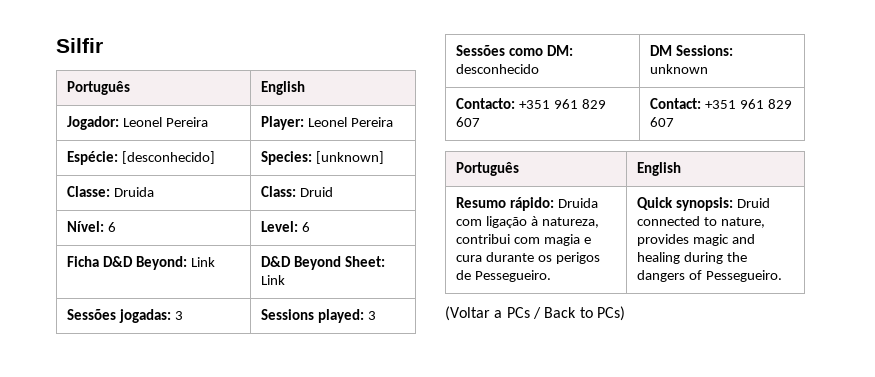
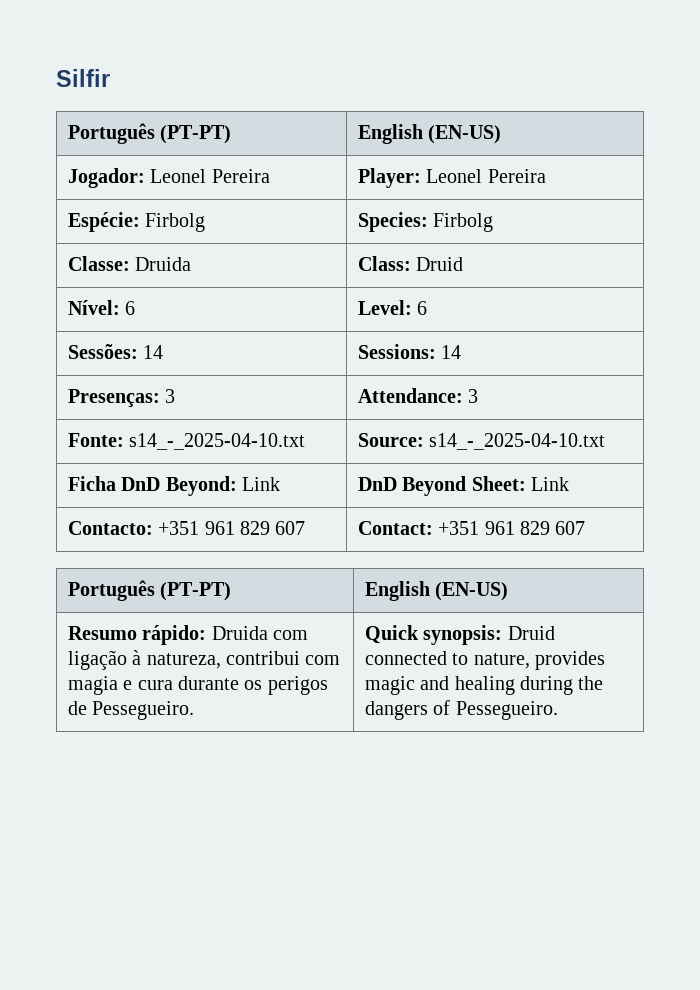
  Silfir
- Português | English
+ Português (PT-PT) | English (EN-US)
- Espécie: [desconhecido] | Species: [unknown]
+ Espécie: Firbolg | Species: Firbolg
+ Sessões: 14 | Sessions: 14
+ Presenças: 3 | Attendance: 3
+ Fonte: s14_-_2025-04-10.txt | Source: s14_-_2025-04-10.txt
- Ficha D&D Beyond: Link | D&D Beyond Sheet: Link
+ Ficha DnD Beyond: Link | DnD Beyond Sheet: Link
- Sessões jogadas: 3 | Sessions played: 3
- Sessões como DM: desconhecido | DM Sessions: unknown
  Contacto: +351 961 829 607 | Contact: +351 961 829 607
- Português | English
+ Português (PT-PT) | English (EN-US)
- (Voltar a PCs / Back to PCs)

